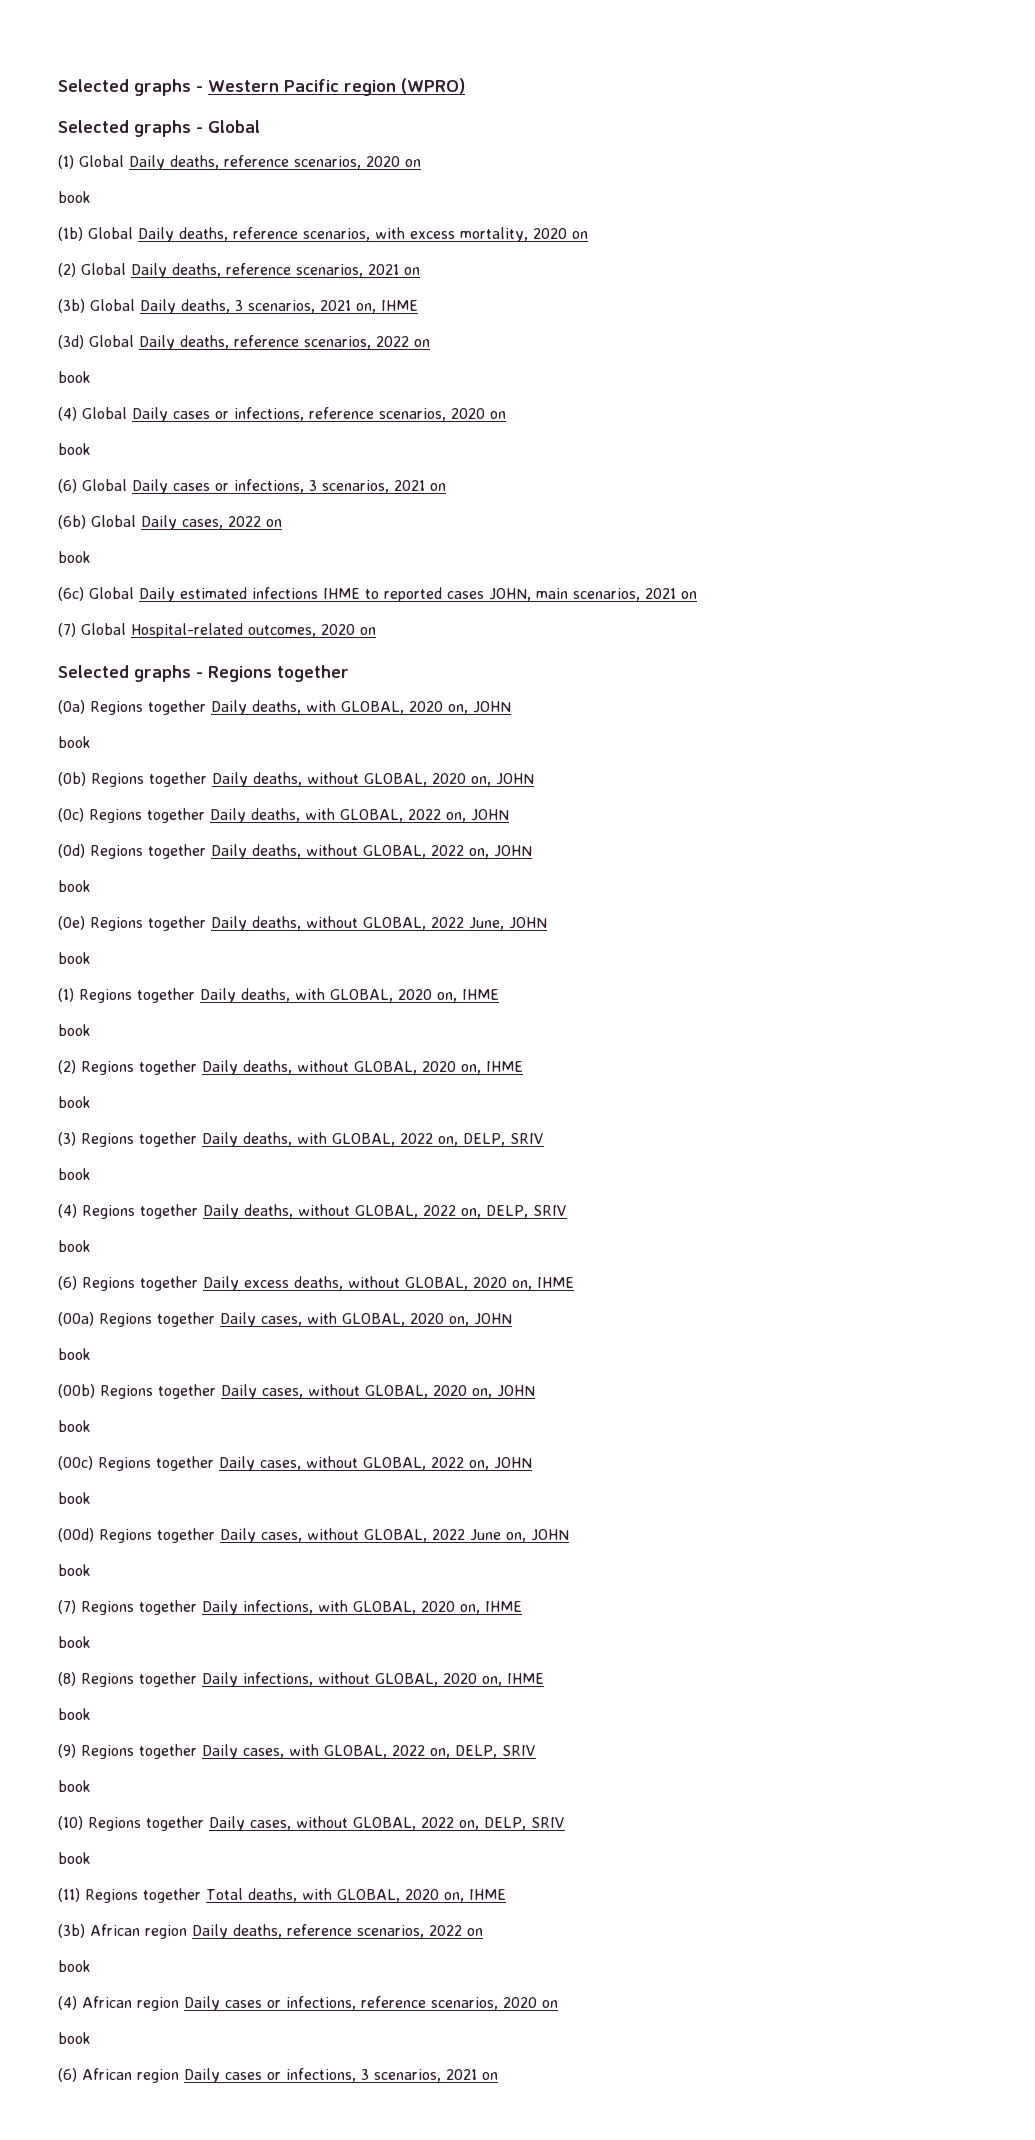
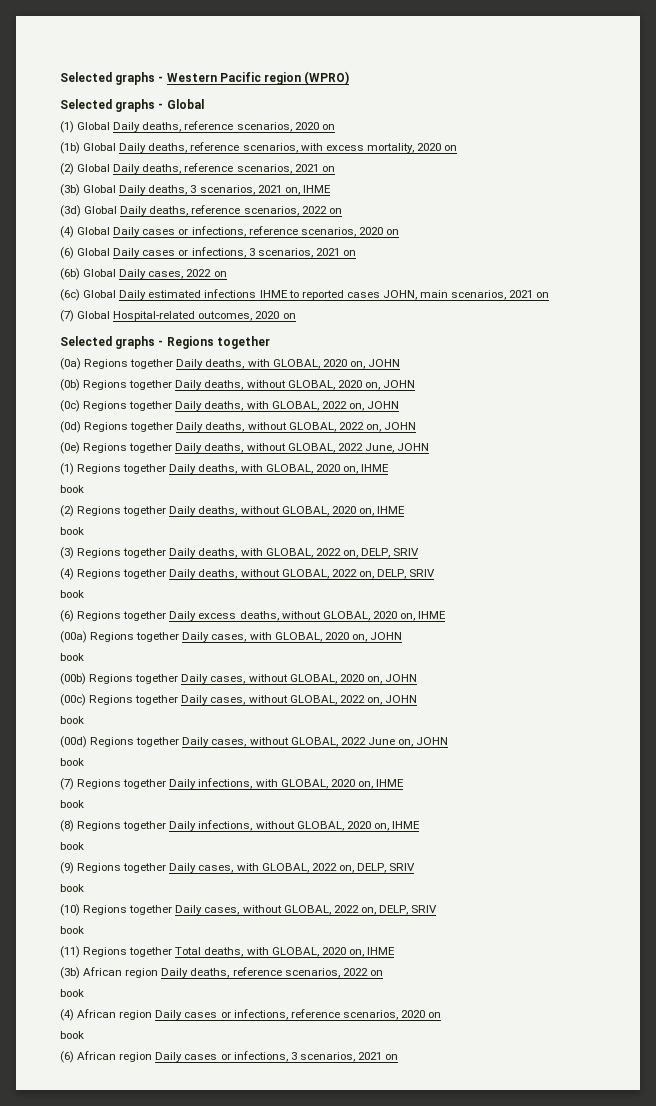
  (1) Global Daily deaths, reference scenarios, 2020 on
- book
  (3d) Global Daily deaths, reference scenarios, 2022 on
- book
  (4) Global Daily cases or infections, reference scenarios, 2020 on
- book
  (6b) Global Daily cases, 2022 on
- book
  (0a) Regions together Daily deaths, with GLOBAL, 2020 on, JOHN
- book
  (0d) Regions together Daily deaths, without GLOBAL, 2022 on, JOHN
- book
  (0e) Regions together Daily deaths, without GLOBAL, 2022 June, JOHN
- book
  (3) Regions together Daily deaths, with GLOBAL, 2022 on, DELP, SRIV
- book
  (00b) Regions together Daily cases, without GLOBAL, 2020 on, JOHN
- book

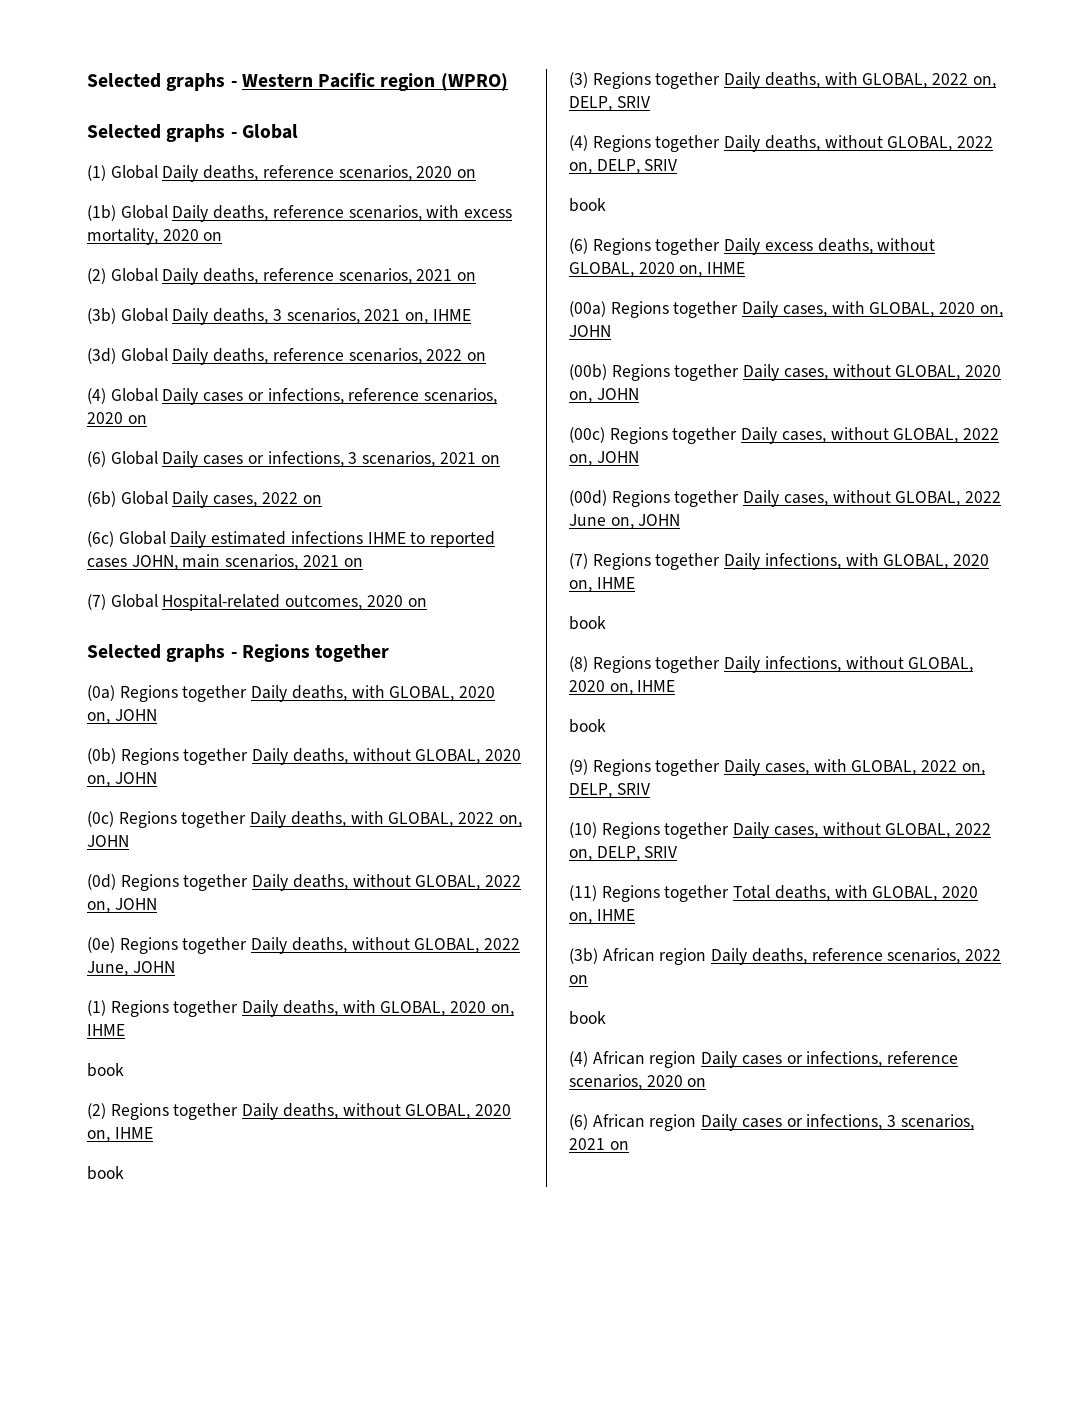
  (00a) Regions together Daily cases, with GLOBAL, 2020 on, JOHN
- book
  (00c) Regions together Daily cases, without GLOBAL, 2022 on, JOHN
- book
  (00d) Regions together Daily cases, without GLOBAL, 2022 June on, JOHN
- book
  (9) Regions together Daily cases, with GLOBAL, 2022 on, DELP, SRIV
- book
  (10) Regions together Daily cases, without GLOBAL, 2022 on, DELP, SRIV
- book
  (4) African region Daily cases or infections, reference scenarios, 2020 on
- book

